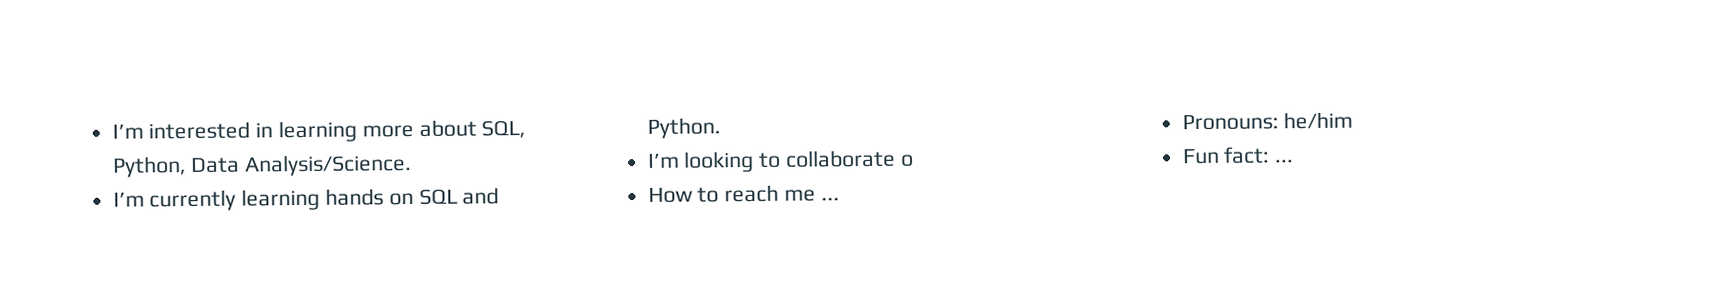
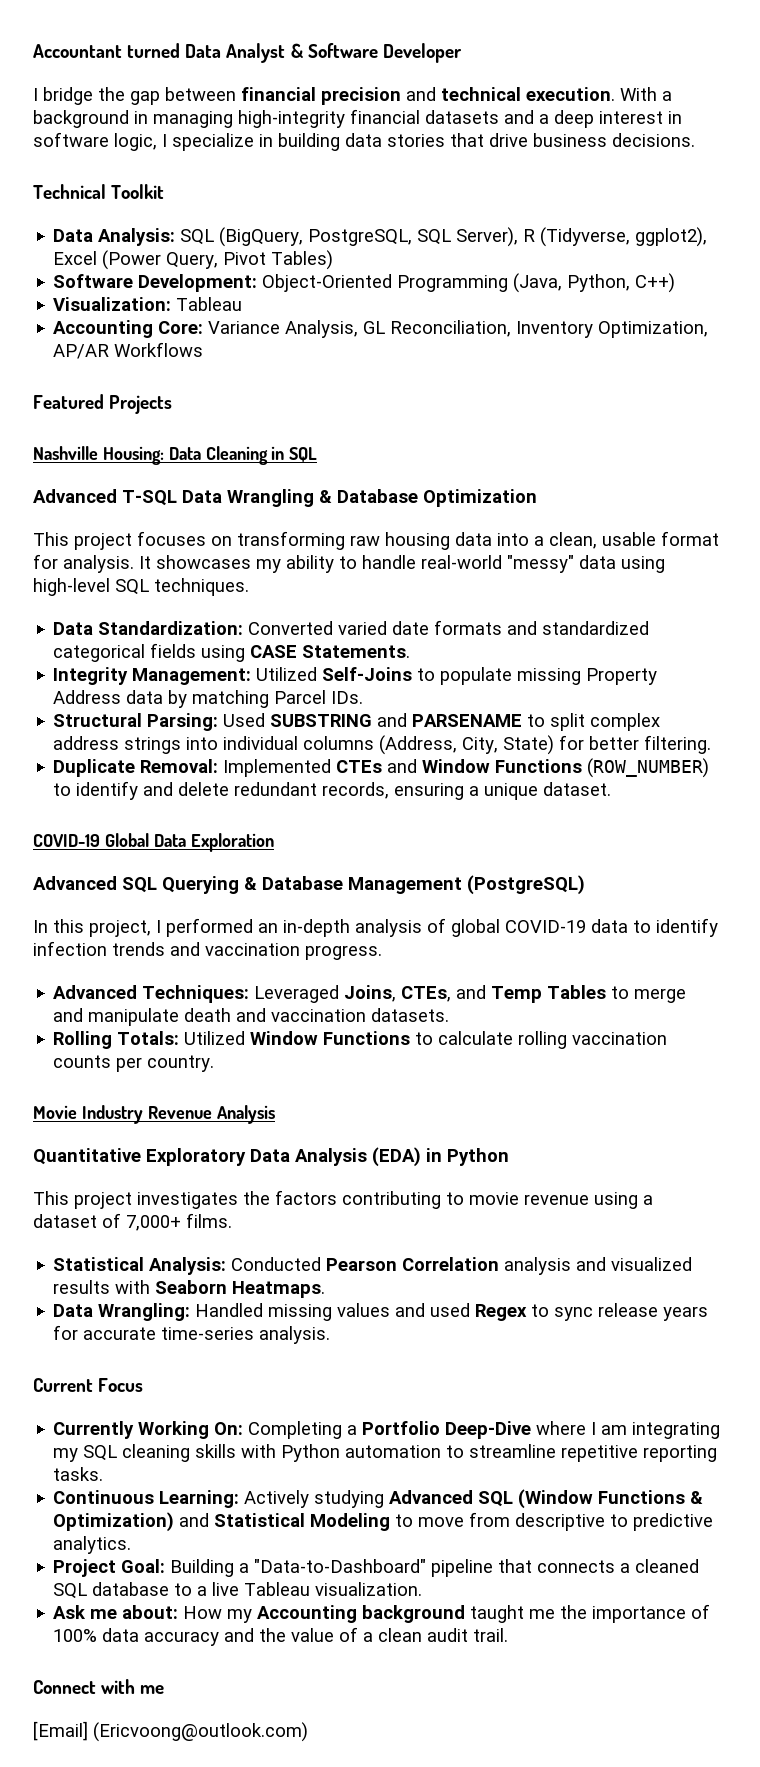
- I’m interested in learning more about SQL, Python, Data Analysis/Science.
- I’m currently learning hands on SQL and Python.
- I’m looking to collaborate o
- How to reach me ...
- Pronouns: he/him
- Fun fact: ...
+ Accountant turned Data Analyst & Software Developer
+ I bridge the gap between financial precision and technical execution. With a background in managing high-integrity financial datasets and a deep interest in software logic, I specialize in building data stories that drive business decisions.
+ Technical Toolkit
+ Data Analysis: SQL (BigQuery, PostgreSQL, SQL Server), R (Tidyverse, ggplot2), Excel (Power Query, Pivot Tables)
+ Software Development: Object-Oriented Programming (Java, Python, C++)
+ Visualization: Tableau
+ Accounting Core: Variance Analysis, GL Reconciliation, Inventory Optimization, AP/AR Workflows
+ Featured Projects
+ Nashville Housing: Data Cleaning in SQL
+ Advanced T-SQL Data Wrangling & Database Optimization
+ This project focuses on transforming raw housing data into a clean, usable format for analysis. It showcases my ability to handle real-world "messy" data using high-level SQL techniques.
+ Data Standardization: Converted varied date formats and standardized categorical fields using CASE Statements.
+ Integrity Management: Utilized Self-Joins to populate missing Property Address data by matching Parcel IDs.
+ Structural Parsing: Used SUBSTRING and PARSENAME to split complex address strings into individual columns (Address, City, State) for better filtering.
+ Duplicate Removal: Implemented CTEs and Window Functions (ROW_NUMBER) to identify and delete redundant records, ensuring a unique dataset.
+ COVID-19 Global Data Exploration
+ Advanced SQL Querying & Database Management (PostgreSQL)
+ In this project, I performed an in-depth analysis of global COVID-19 data to identify infection trends and vaccination progress.
+ Advanced Techniques: Leveraged Joins, CTEs, and Temp Tables to merge and manipulate death and vaccination datasets.
+ Rolling Totals: Utilized Window Functions to calculate rolling vaccination counts per country.
+ Movie Industry Revenue Analysis
+ Quantitative Exploratory Data Analysis (EDA) in Python
+ This project investigates the factors contributing to movie revenue using a dataset of 7,000+ films.
+ Statistical Analysis: Conducted Pearson Correlation analysis and visualized results with Seaborn Heatmaps.
+ Data Wrangling: Handled missing values and used Regex to sync release years for accurate time-series analysis.
+ Current Focus
+ Currently Working On: Completing a Portfolio Deep-Dive where I am integrating my SQL cleaning skills with Python automation to streamline repetitive reporting tasks.
+ Continuous Learning: Actively studying Advanced SQL (Window Functions & Optimization) and Statistical Modeling to move from descriptive to predictive analytics.
+ Project Goal: Building a "Data-to-Dashboard" pipeline that connects a cleaned SQL database to a live Tableau visualization.
+ Ask me about: How my Accounting background taught me the importance of 100% data accuracy and the value of a clean audit trail.
+ Connect with me
+ [Email] (Ericvoong@outlook.com)

